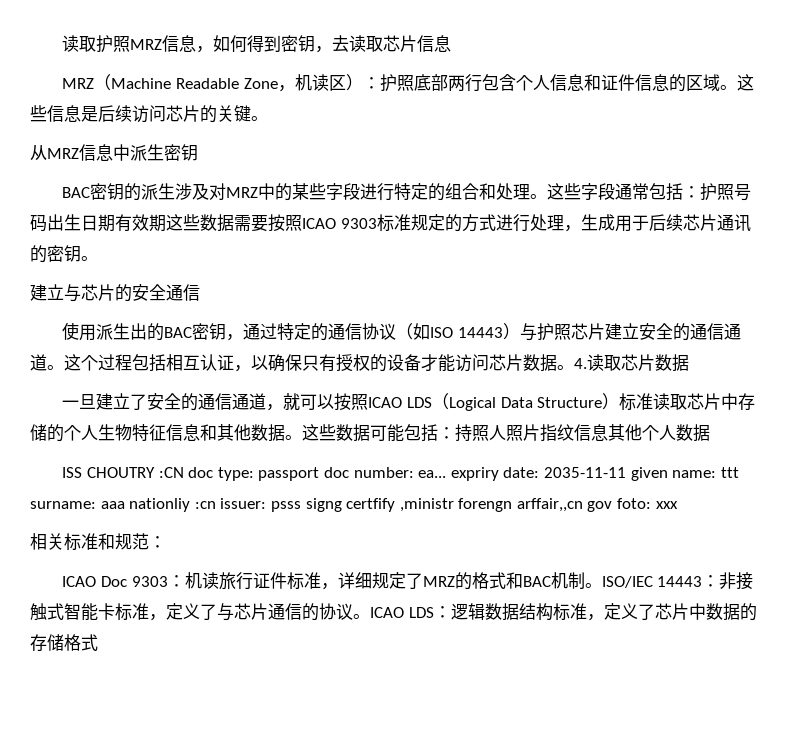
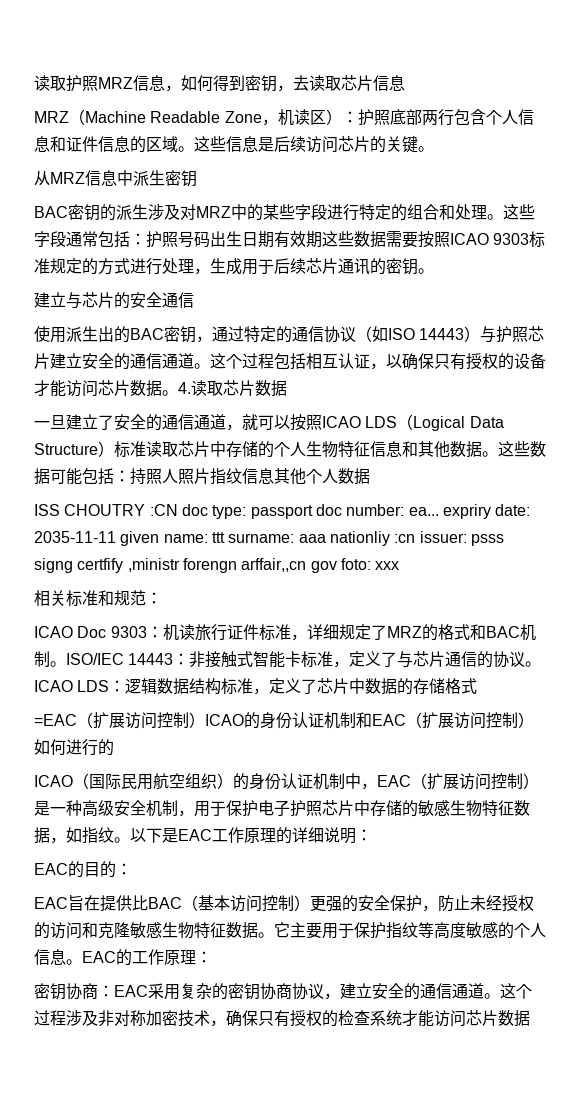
+ =EAC（扩展访问控制）ICAO的身份认证机制和EAC（扩展访问控制）如何进行的
+ ICAO（国际民用航空组织）的身份认证机制中，EAC（扩展访问控制）是一种高级安全机制，用于保护电子护照芯片中存储的敏感生物特征数据，如指纹。以下是EAC工作原理的详细说明：
+ EAC的目的：
+ EAC旨在提供比BAC（基本访问控制）更强的安全保护，防止未经授权的访问和克隆敏感生物特征数据。它主要用于保护指纹等高度敏感的个人信息。EAC的工作原理：
+ 密钥协商：EAC采用复杂的密钥协商协议，建立安全的通信通道。这个过程涉及非对称加密技术，确保只有授权的检查系统才能访问芯片数据

